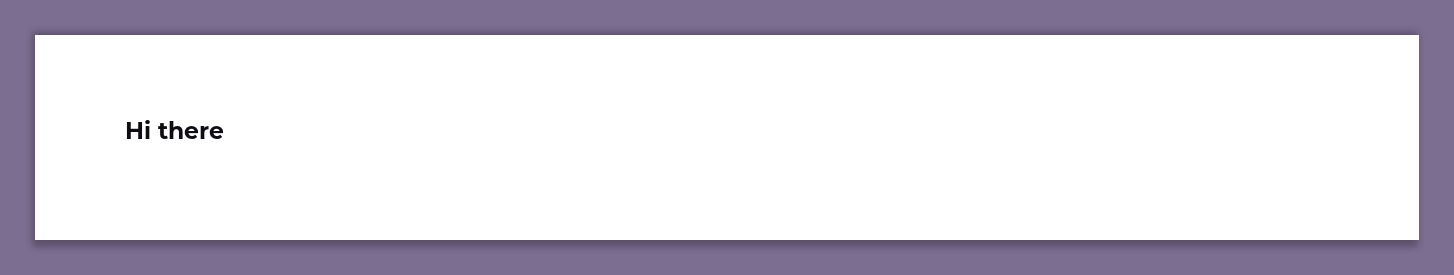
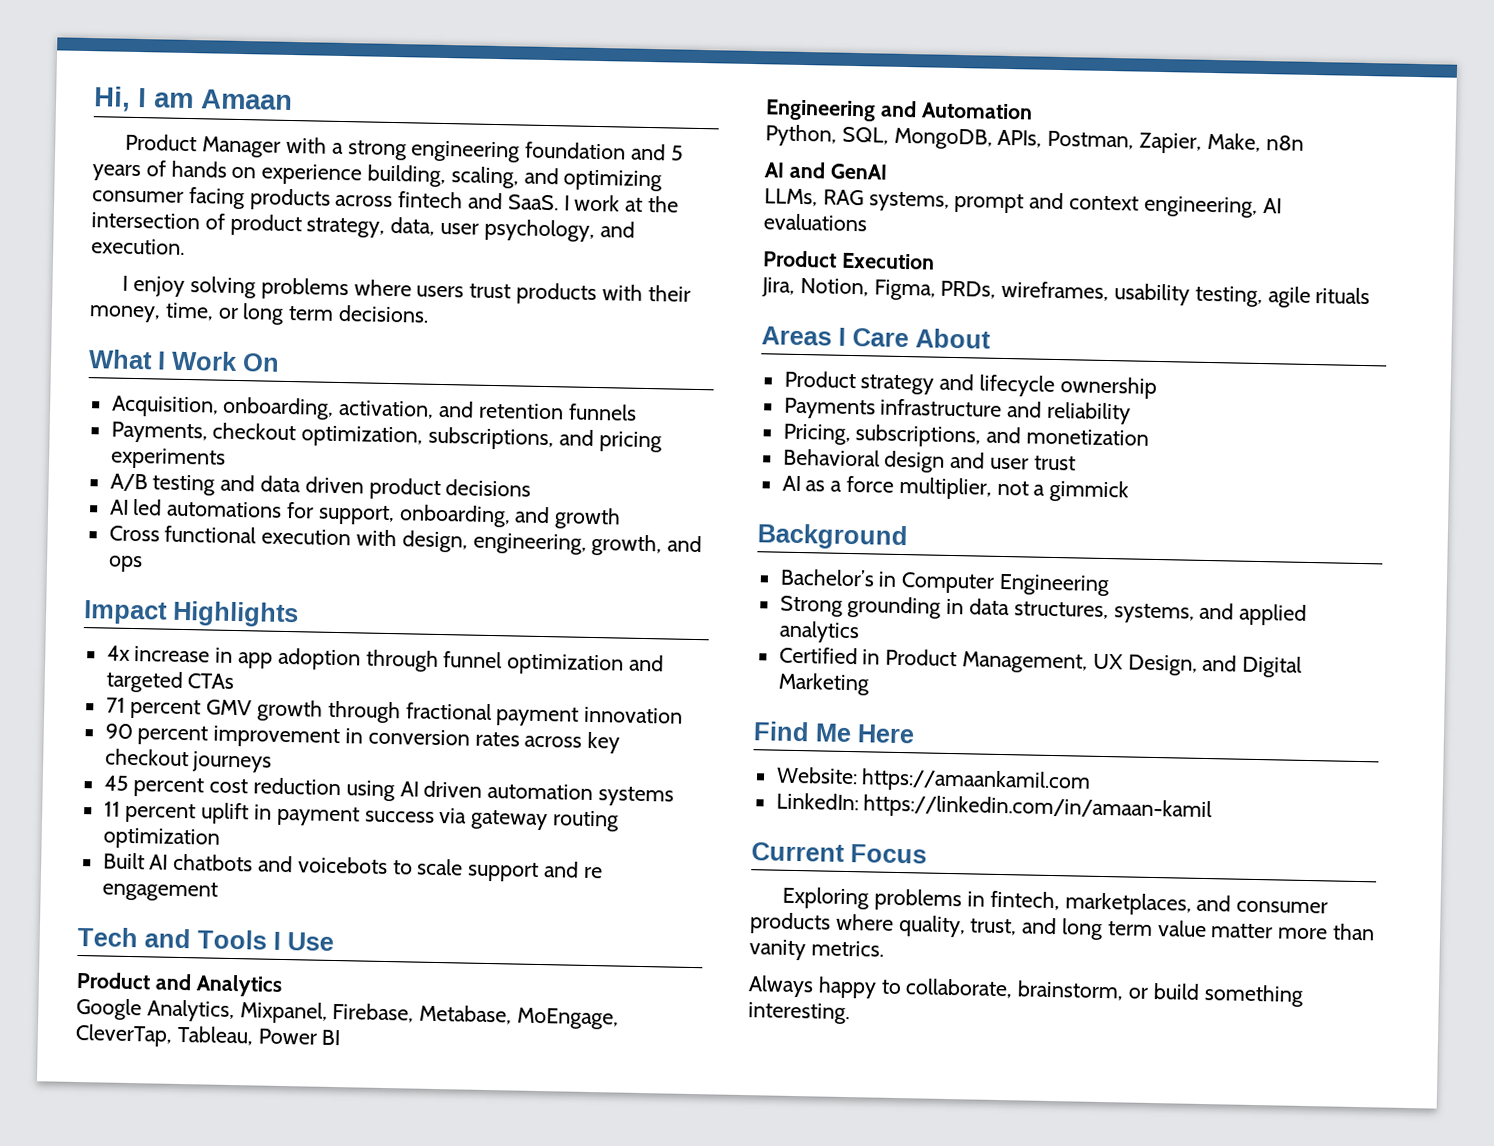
- Hi there
+ Hi, I am Amaan
+ Product Manager with a strong engineering foundation and 5 years of hands on experience building, scaling, and optimizing consumer facing products across fintech and SaaS. I work at the intersection of product strategy, data, user psychology, and execution.
+ I enjoy solving problems where users trust products with their money, time, or long term decisions.
+ What I Work On
+ Acquisition, onboarding, activation, and retention funnels
+ Payments, checkout optimization, subscriptions, and pricing experiments
+ A/B testing and data driven product decisions
+ AI led automations for support, onboarding, and growth
+ Cross functional execution with design, engineering, growth, and ops
+ Impact Highlights
+ 4x increase in app adoption through funnel optimization and targeted CTAs
+ 71 percent GMV growth through fractional payment innovation
+ 90 percent improvement in conversion rates across key checkout journeys
+ 45 percent cost reduction using AI driven automation systems
+ 11 percent uplift in payment success via gateway routing optimization
+ Built AI chatbots and voicebots to scale support and re engagement
+ Tech and Tools I Use
+ Product and Analytics
+ Google Analytics, Mixpanel, Firebase, Metabase, MoEngage, CleverTap, Tableau, Power BI
+ Engineering and Automation
+ Python, SQL, MongoDB, APIs, Postman, Zapier, Make, n8n
+ AI and GenAI
+ LLMs, RAG systems, prompt and context engineering, AI evaluations
+ Product Execution
+ Jira, Notion, Figma, PRDs, wireframes, usability testing, agile rituals
+ Areas I Care About
+ Product strategy and lifecycle ownership
+ Payments infrastructure and reliability
+ Pricing, subscriptions, and monetization
+ Behavioral design and user trust
+ AI as a force multiplier, not a gimmick
+ Background
+ Bachelor’s in Computer Engineering
+ Strong grounding in data structures, systems, and applied analytics
+ Certified in Product Management, UX Design, and Digital Marketing
+ Find Me Here
+ Website: https://amaankamil.com
+ LinkedIn: https://linkedin.com/in/amaan-kamil
+ Current Focus
+ Exploring problems in fintech, marketplaces, and consumer products where quality, trust, and long term value matter more than vanity metrics.
+ Always happy to collaborate, brainstorm, or build something interesting.

